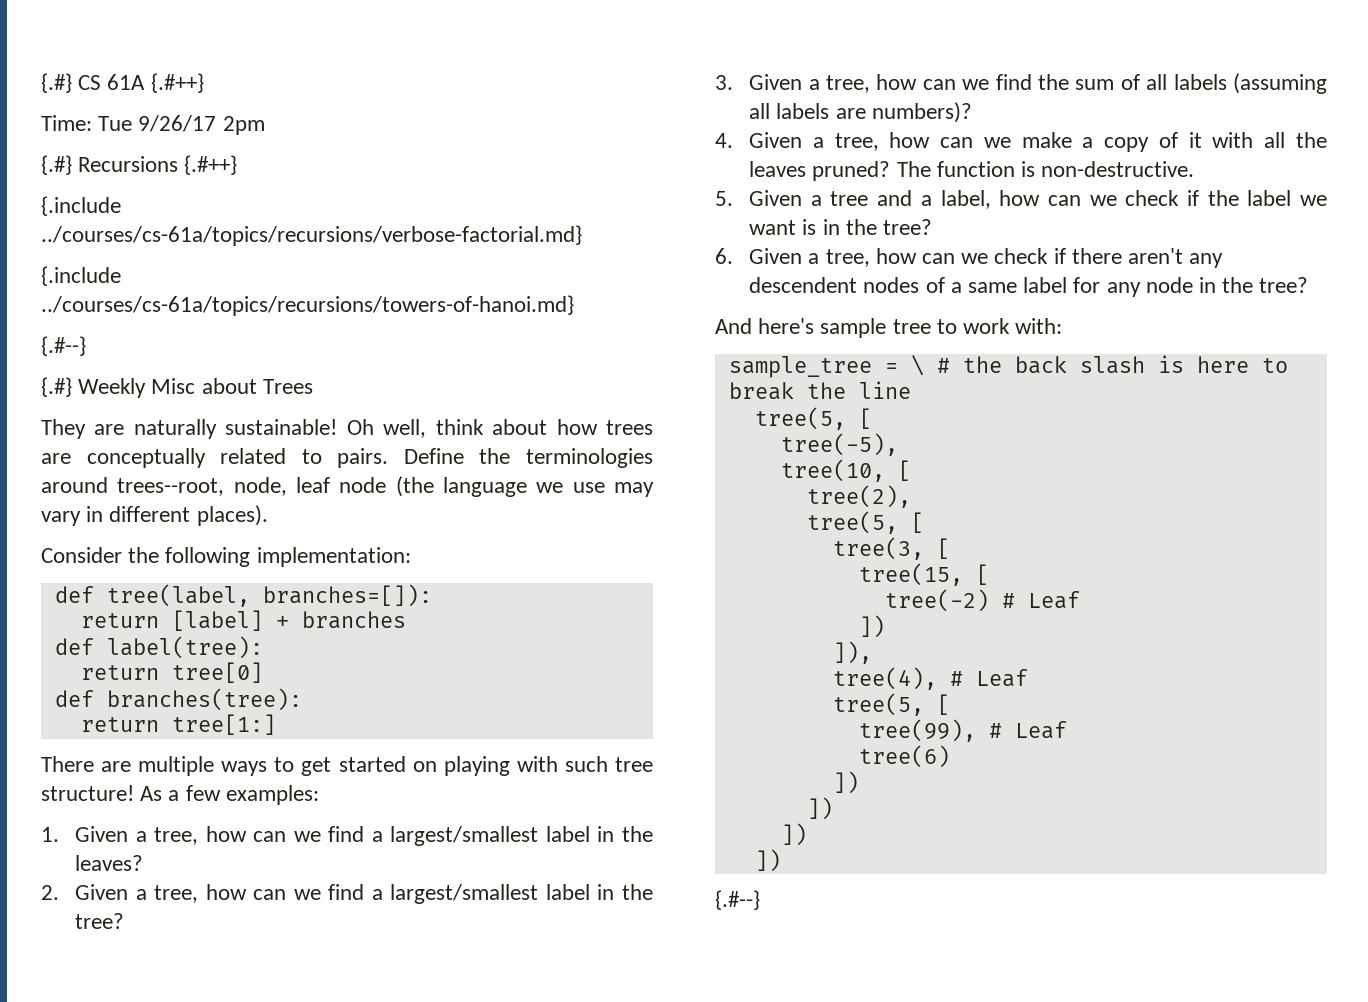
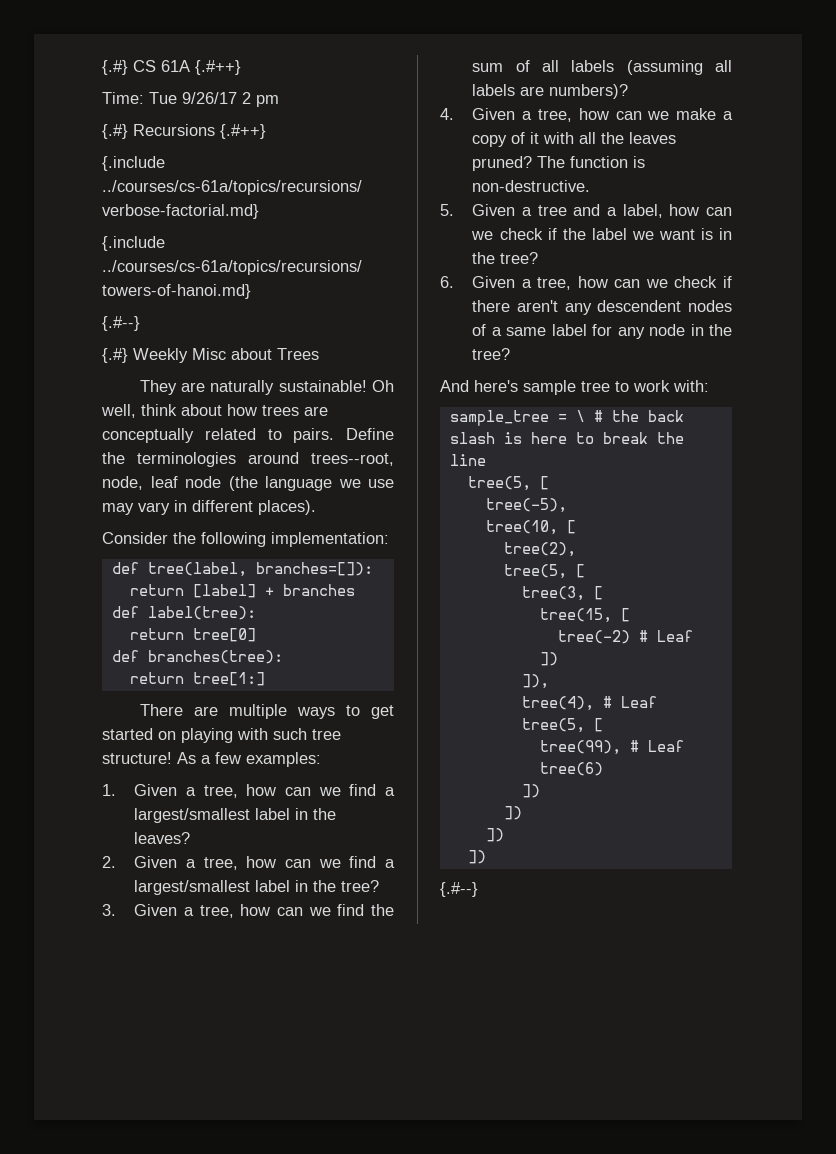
- Time: Tue 9/26/17 2pm
+ Time: Tue 9/26/17 2 pm

